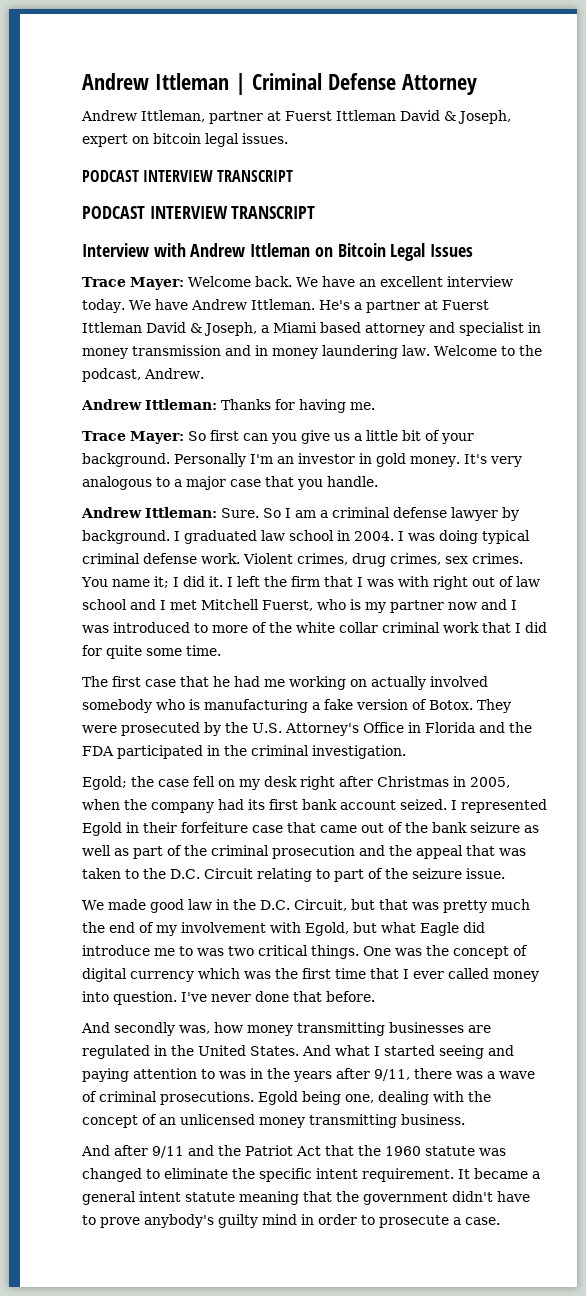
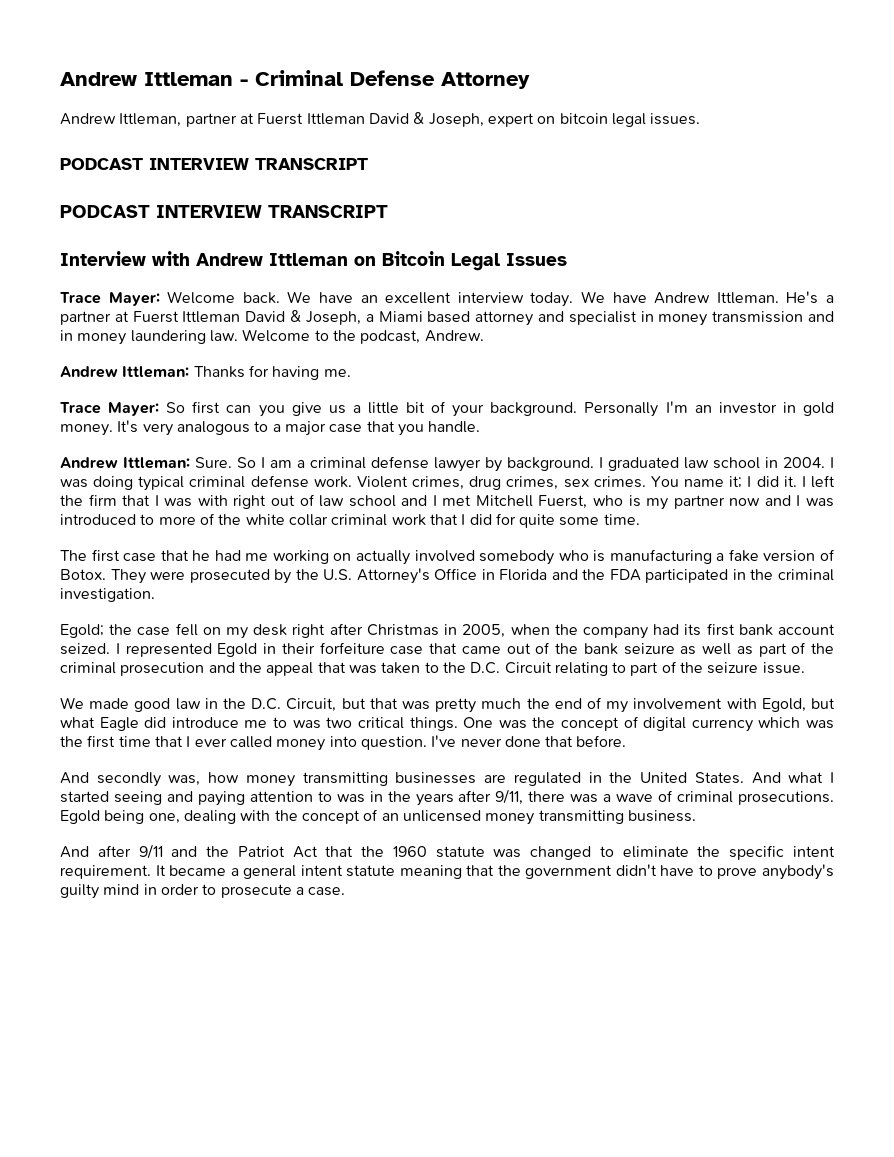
- Andrew Ittleman | Criminal Defense Attorney
+ Andrew Ittleman - Criminal Defense Attorney

